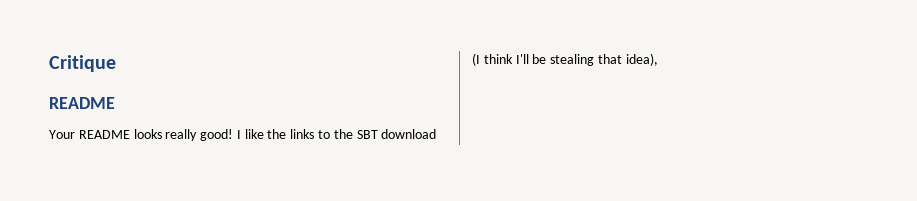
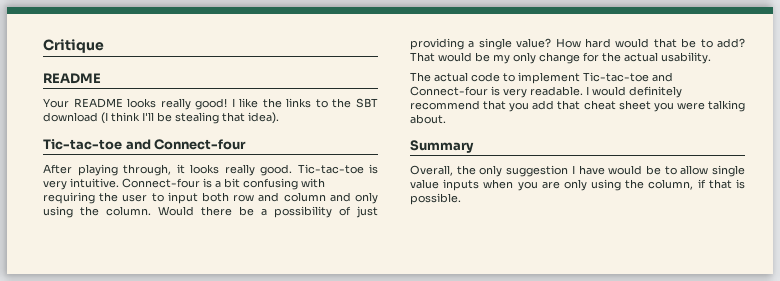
- I like the links to the SBT download (I think I'll be stealing that idea),
+ I like the links to the SBT download (I think I'll be stealing that idea).
+ Tic-tac-toe and Connect-four
+ After playing through, it looks really good. Tic-tac-toe is very intuitive. Connect-four is a bit confusing with requiring the user to input both row and column and only using the column. Would there be a possibility of just providing a single value? How hard would that be to add? That would be my only change for the actual usability.
+ The actual code to implement Tic-tac-toe and Connect-four is very readable. I would definitely recommend that you add that cheat sheet you were talking about.
+ Summary
+ Overall, the only suggestion I have would be to allow single value inputs when you are only using the column, if that is possible.

